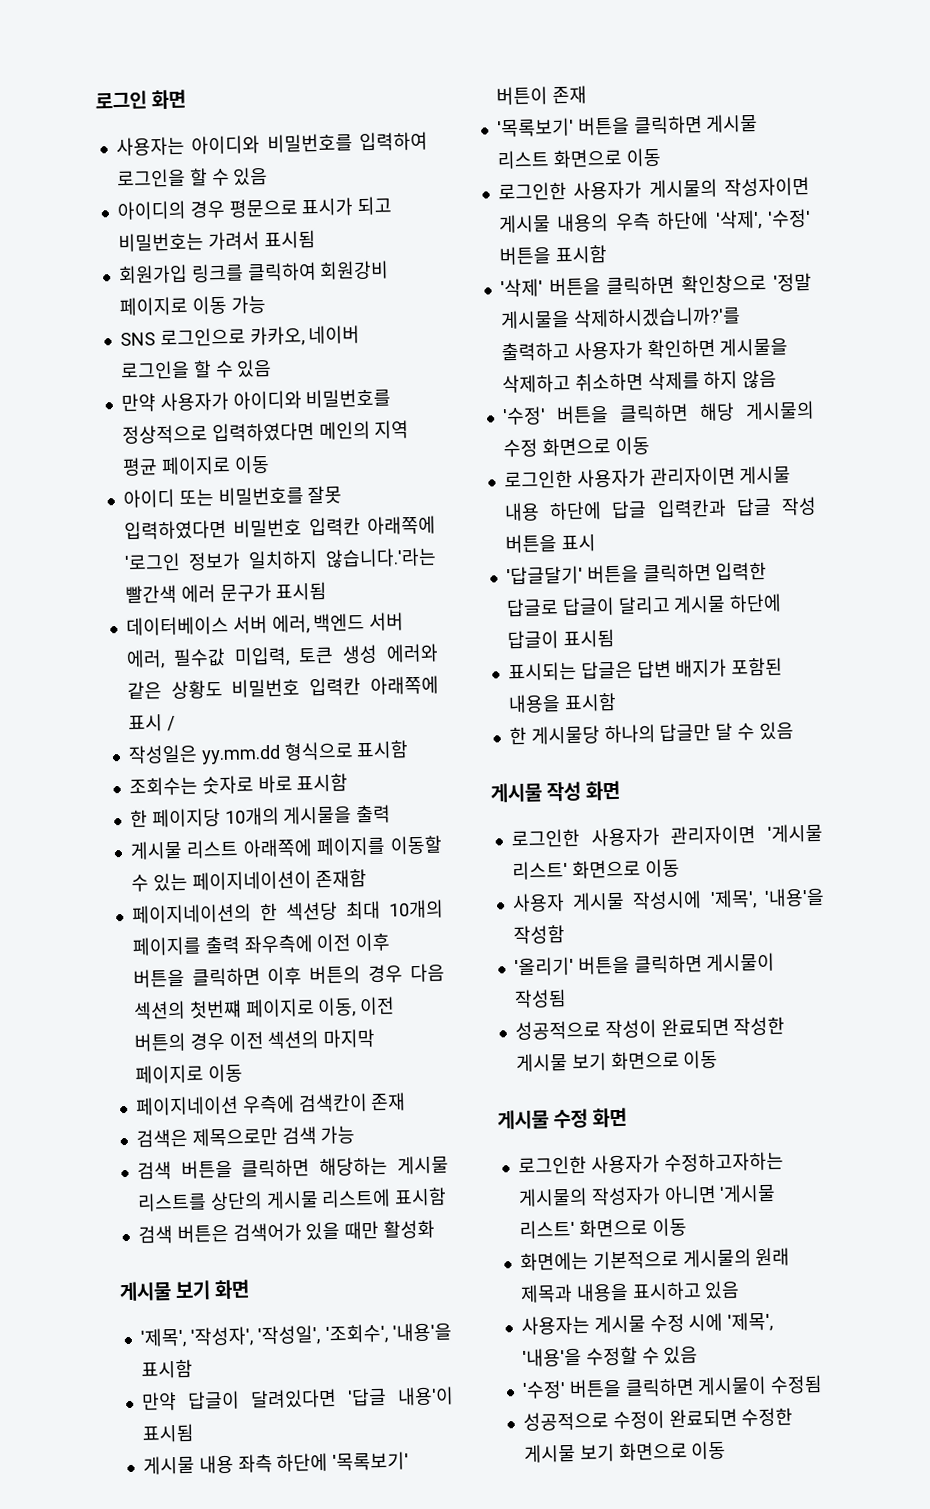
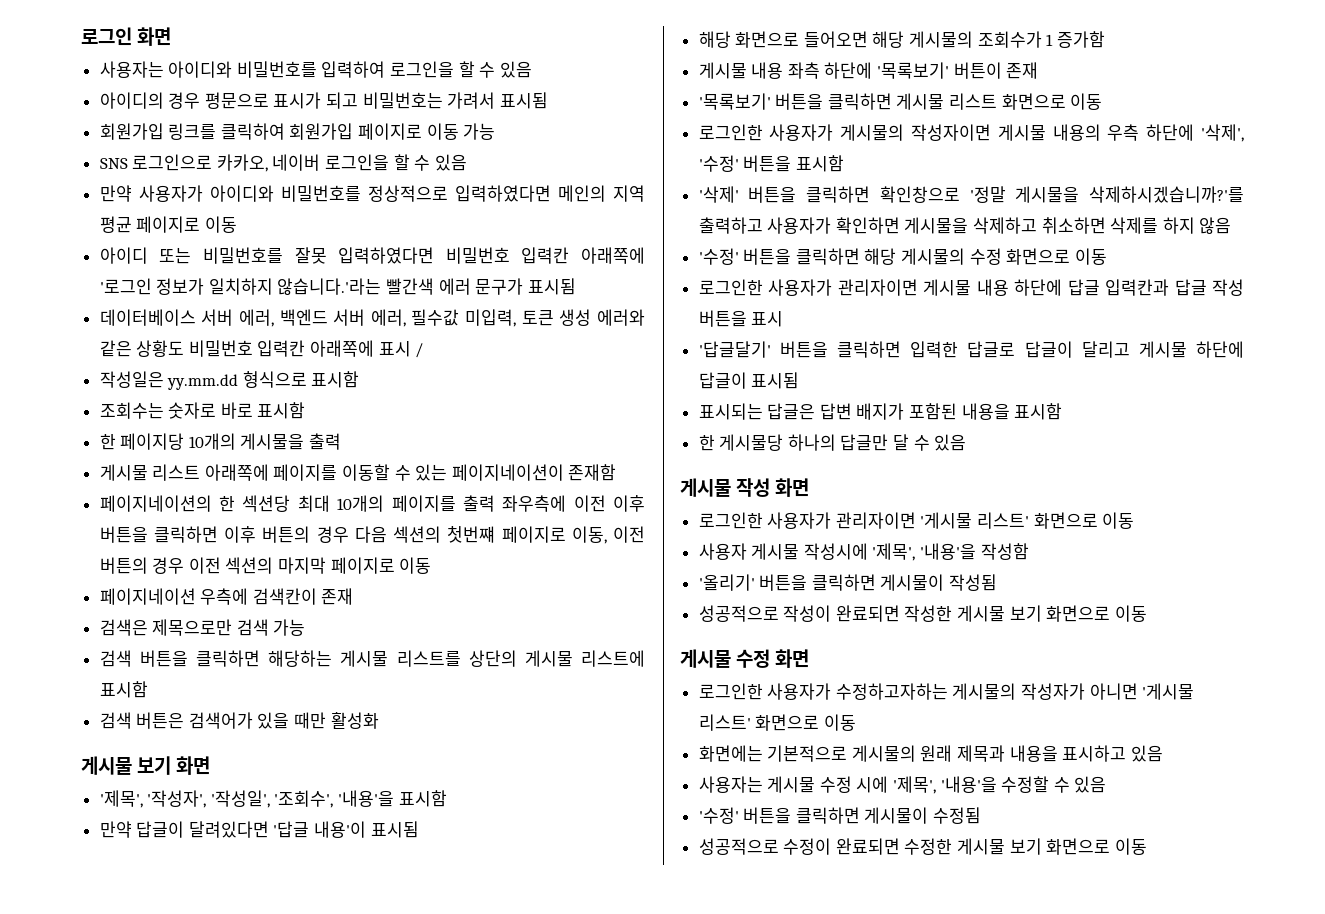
- 회원가입 링크를 클릭하여 회원강비 페이지로 이동 가능
+ 회원가입 링크를 클릭하여 회원가입 페이지로 이동 가능
+ 해당 화면으로 들어오면 해당 게시물의 조회수가 1 증가함

